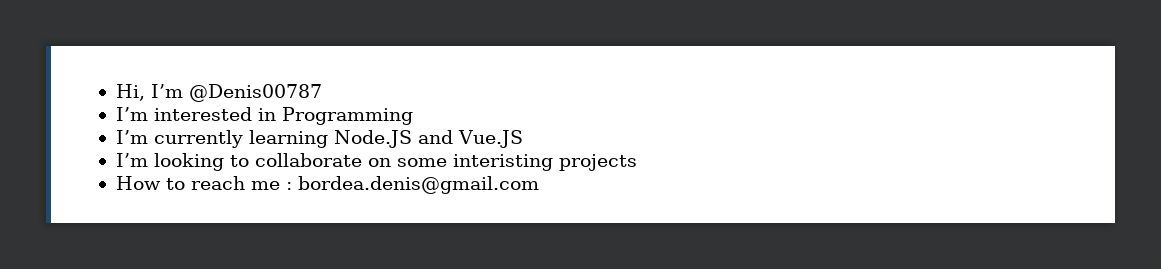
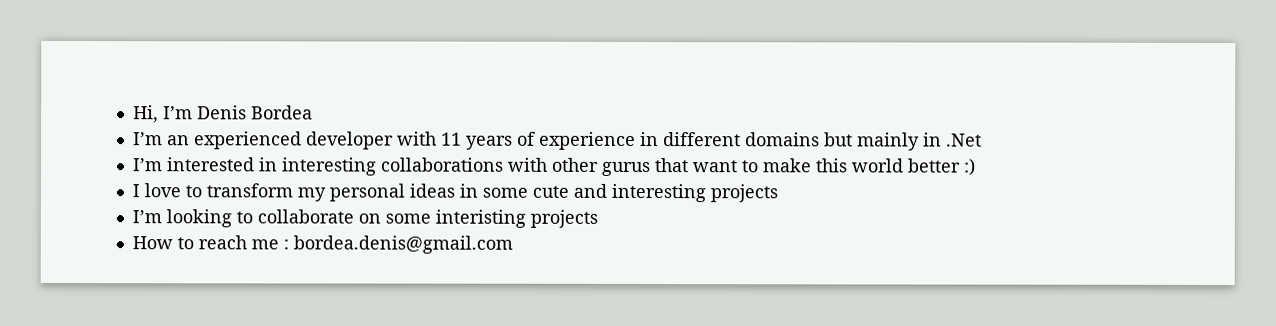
- Hi, I’m @Denis00787
- I’m interested in Programming
- I’m currently learning Node.JS and Vue.JS
+ Hi, I’m Denis Bordea
+ I’m an experienced developer with 11 years of experience in different domains but mainly in .Net
+ I’m interested in interesting collaborations with other gurus that want to make this world better :)
+ I love to transform my personal ideas in some cute and interesting projects

